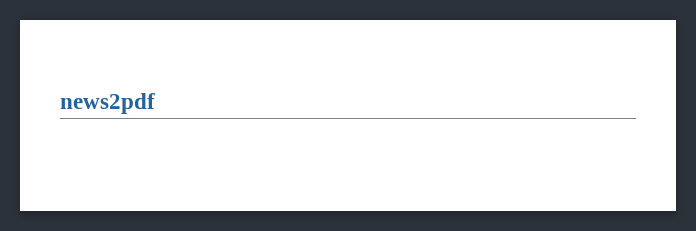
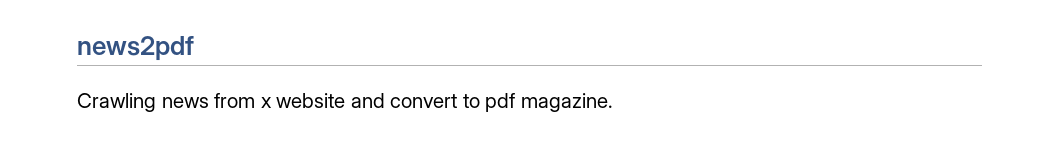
+ Crawling news from x website and convert to pdf magazine.

